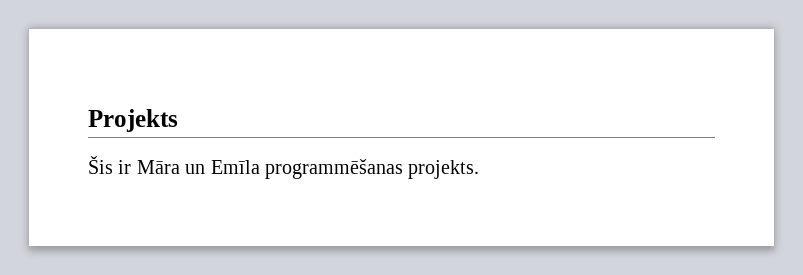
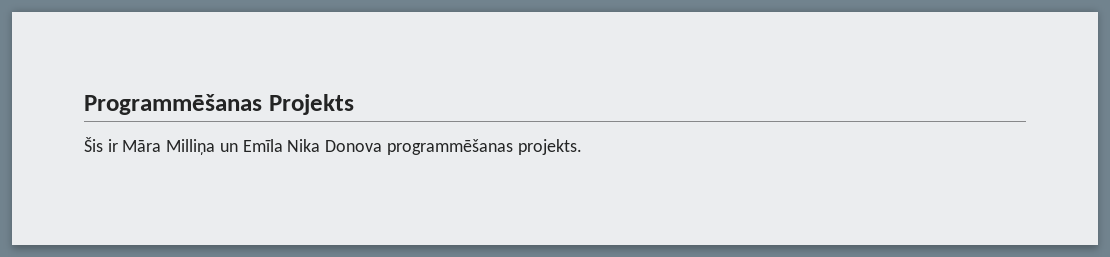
- Projekts
+ Programmēšanas Projekts
- Šis ir Māra un Emīla programmēšanas projekts.
+ Šis ir Māra Milliņa un Emīla Nika Donova programmēšanas projekts.

